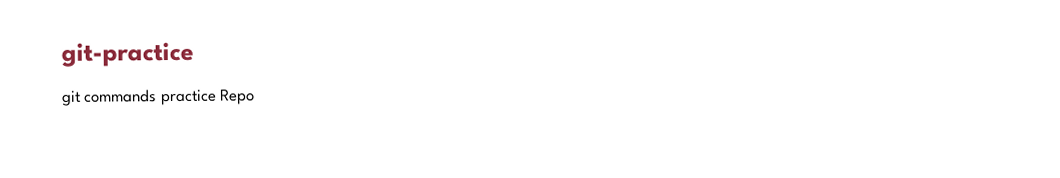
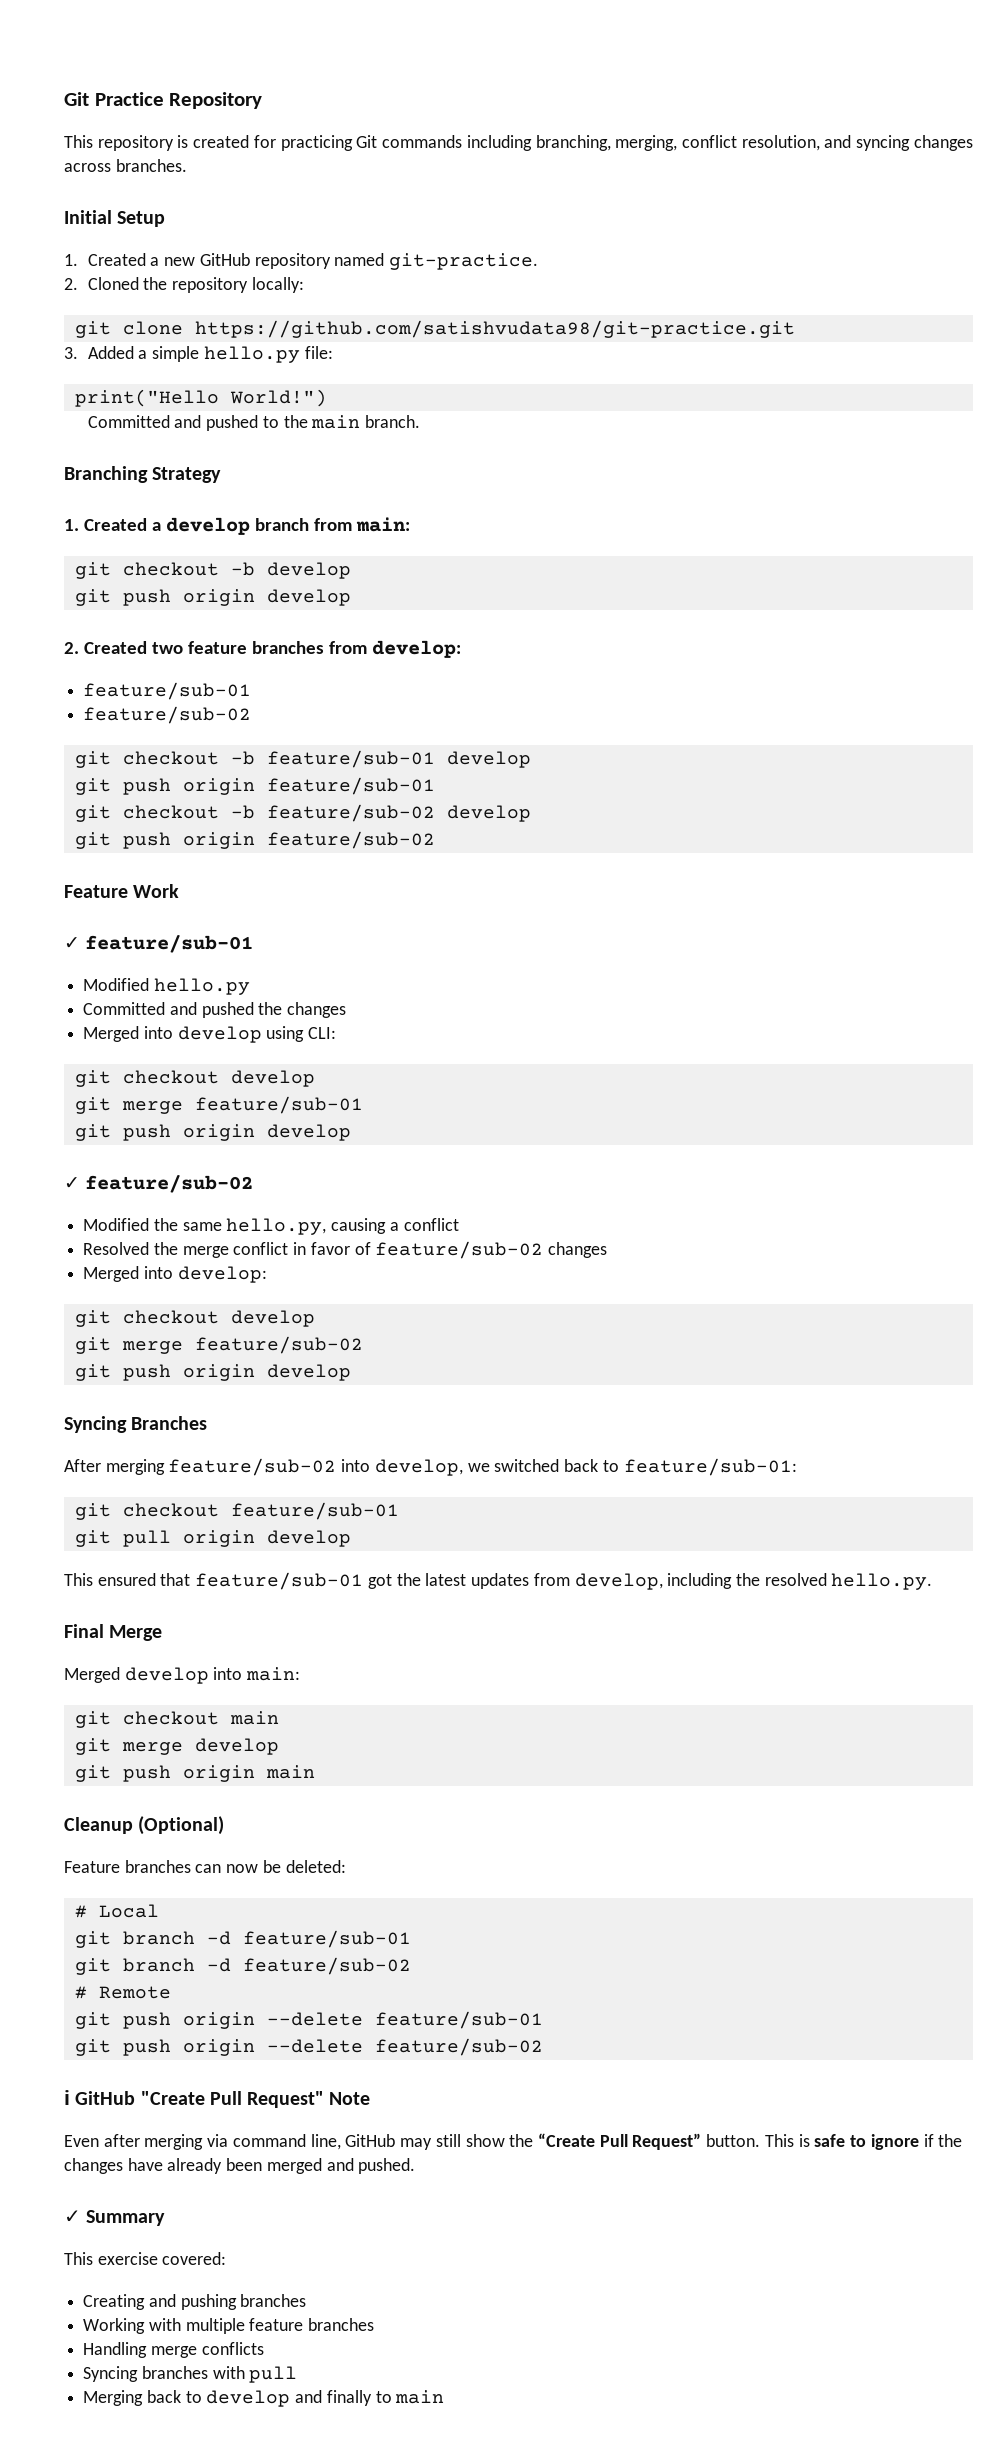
- git-practice
- git commands practice Repo
+ Git Practice Repository
+ This repository is created for practicing Git commands including branching, merging, conflict resolution, and syncing changes across branches.
+ Initial Setup
+ 1. Created a new GitHub repository named git-practice.
+ 2. Cloned the repository locally:
+ git clone https://github.com/satishvudata98/git-practice.git
+ 3. Added a simple hello.py file:
+ print("Hello World!")
+ Committed and pushed to the main branch.
+ Branching Strategy
+ 1. Created a develop branch from main:
+ git checkout -b develop
+ git push origin develop
+ 2. Created two feature branches from develop:
+ feature/sub-01
+ feature/sub-02
+ git checkout -b feature/sub-01 develop
+ git push origin feature/sub-01
+ git checkout -b feature/sub-02 develop
+ git push origin feature/sub-02
+ Feature Work
+ ✓ feature/sub-01
+ Modified hello.py
+ Committed and pushed the changes
+ Merged into develop using CLI:
+ git checkout develop
+ git merge feature/sub-01
+ git push origin develop
+ ✓ feature/sub-02
+ Modified the same hello.py, causing a conflict
+ Resolved the merge conflict in favor of feature/sub-02 changes
+ Merged into develop:
+ git checkout develop
+ git merge feature/sub-02
+ git push origin develop
+ Syncing Branches
+ After merging feature/sub-02 into develop, we switched back to feature/sub-01:
+ git checkout feature/sub-01
+ git pull origin develop
+ This ensured that feature/sub-01 got the latest updates from develop, including the resolved hello.py.
+ Final Merge
+ Merged develop into main:
+ git checkout main
+ git merge develop
+ git push origin main
+ Cleanup (Optional)
+ Feature branches can now be deleted:
+ # Local
+ git branch -d feature/sub-01
+ git branch -d feature/sub-02
+ # Remote
+ git push origin --delete feature/sub-01
+ git push origin --delete feature/sub-02
+ ℹ GitHub "Create Pull Request" Note
+ Even after merging via command line, GitHub may still show the “Create Pull Request” button. This is safe to ignore if the changes have already been merged and pushed.
+ ✓ Summary
+ This exercise covered:
+ Creating and pushing branches
+ Working with multiple feature branches
+ Handling merge conflicts
+ Syncing branches with pull
+ Merging back to develop and finally to main

